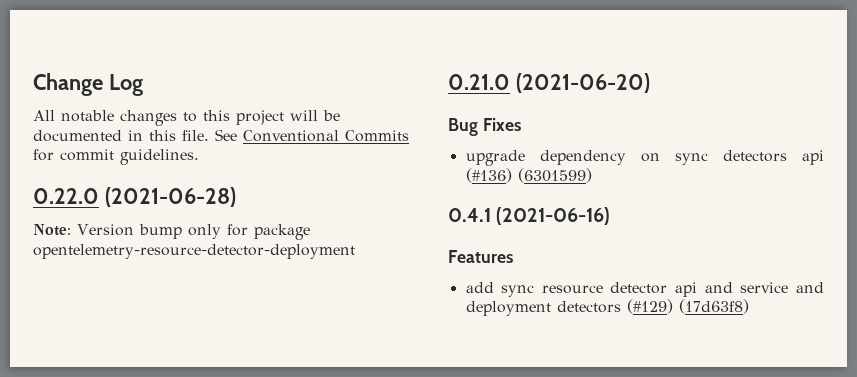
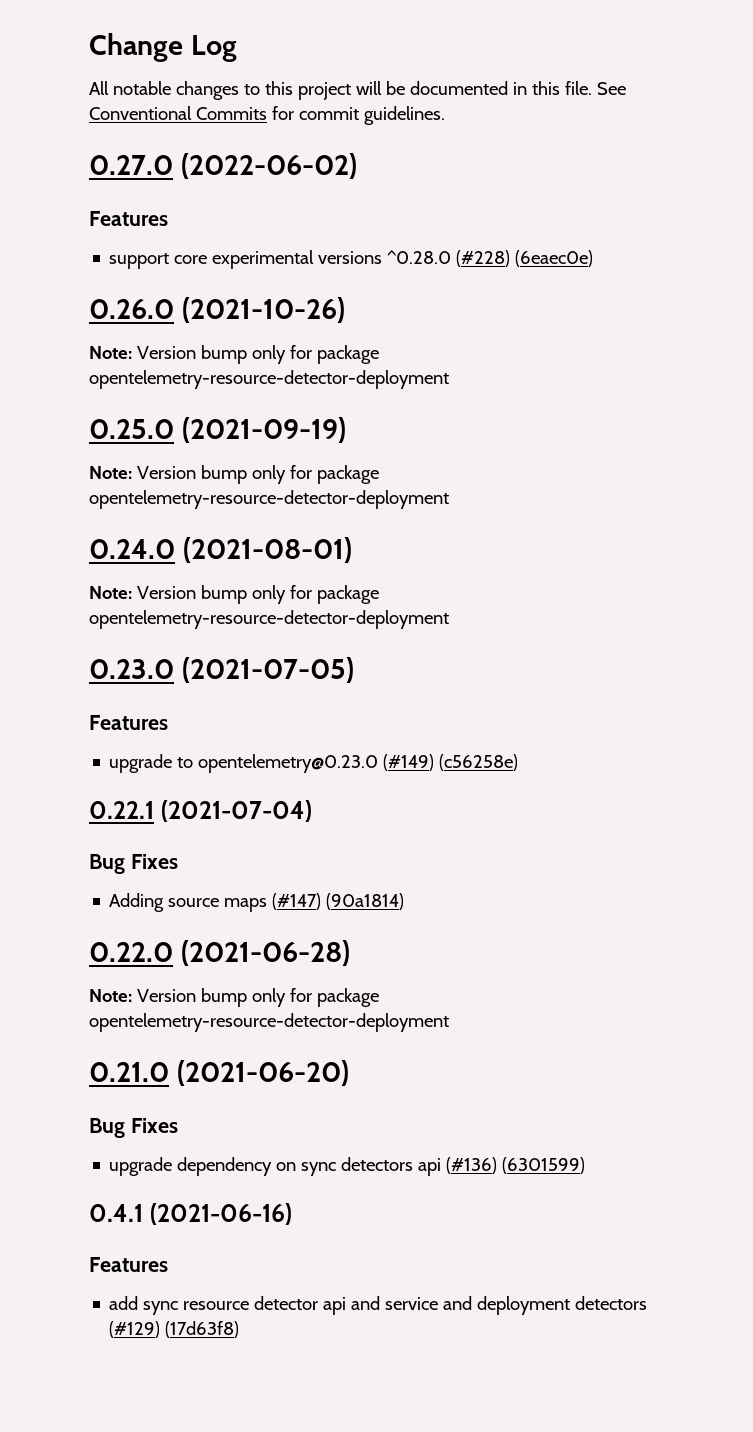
+ 0.27.0 (2022-06-02)
+ Features
+ support core experimental versions ^0.28.0 (#228) (6eaec0e)
+ 0.26.0 (2021-10-26)
+ Note: Version bump only for package opentelemetry-resource-detector-deployment
+ 0.25.0 (2021-09-19)
+ Note: Version bump only for package opentelemetry-resource-detector-deployment
+ 0.24.0 (2021-08-01)
+ Note: Version bump only for package opentelemetry-resource-detector-deployment
+ 0.23.0 (2021-07-05)
+ Features
+ upgrade to opentelemetry@0.23.0 (#149) (c56258e)
+ 0.22.1 (2021-07-04)
+ Bug Fixes
+ Adding source maps (#147) (90a1814)

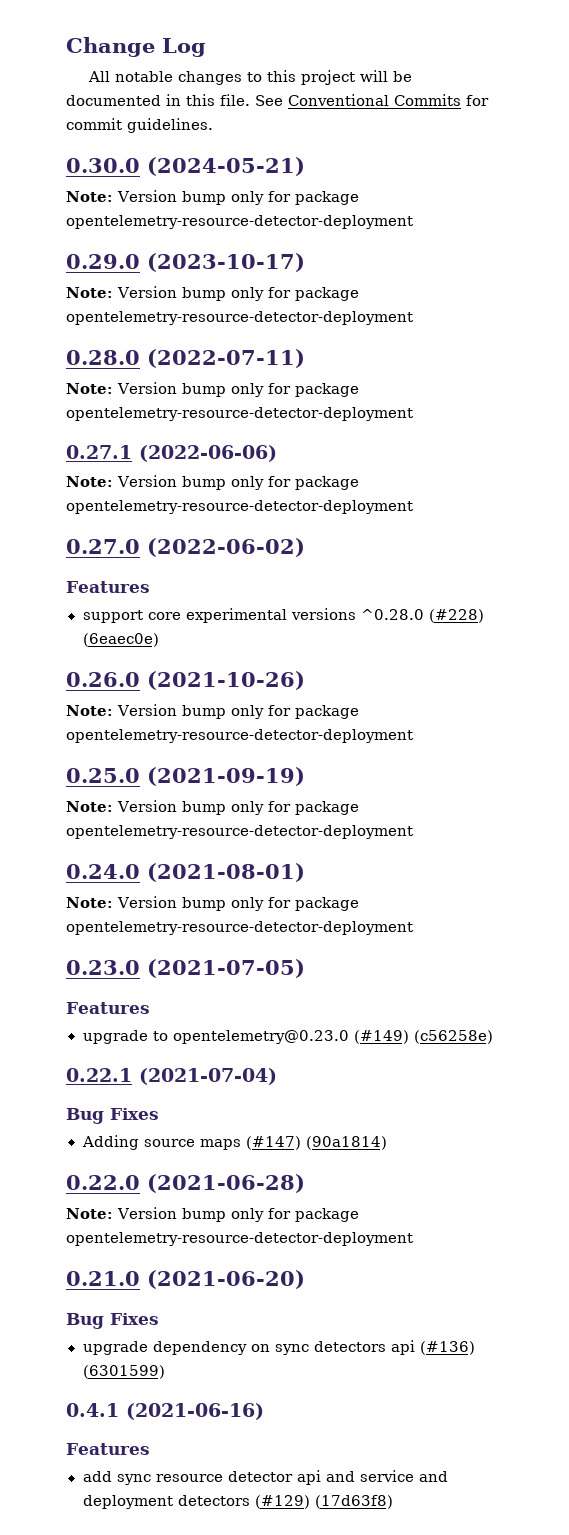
+ 0.30.0 (2024-05-21)
+ Note: Version bump only for package opentelemetry-resource-detector-deployment
+ 0.29.0 (2023-10-17)
+ Note: Version bump only for package opentelemetry-resource-detector-deployment
+ 0.28.0 (2022-07-11)
+ Note: Version bump only for package opentelemetry-resource-detector-deployment
+ 0.27.1 (2022-06-06)
+ Note: Version bump only for package opentelemetry-resource-detector-deployment

